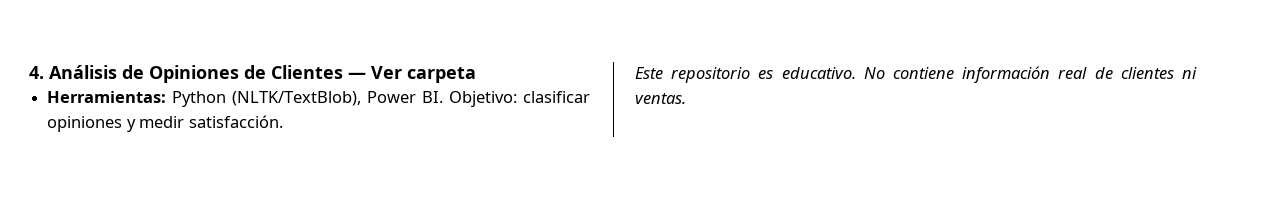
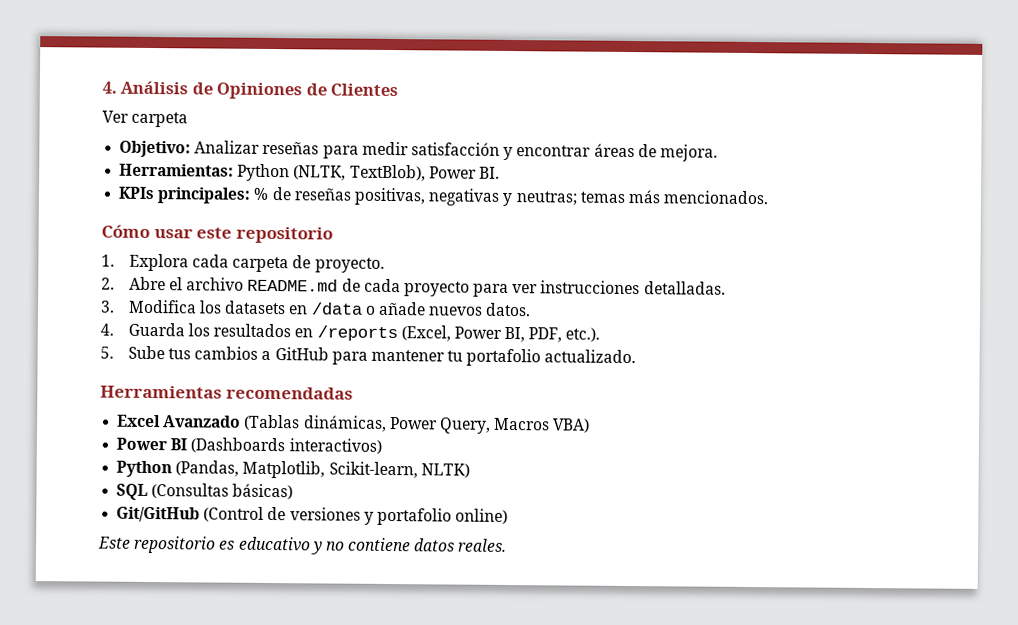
- 4. Análisis de Opiniones de Clientes — Ver carpeta
+ 4. Análisis de Opiniones de Clientes
+ Ver carpeta
+ Objetivo: Analizar reseñas para medir satisfacción y encontrar áreas de mejora.
- Herramientas: Python (NLTK/TextBlob), Power BI. Objetivo: clasificar opiniones y medir satisfacción.
- Este repositorio es educativo. No contiene información real de clientes ni ventas.
+ Herramientas: Python (NLTK, TextBlob), Power BI.
+ KPIs principales: % de reseñas positivas, negativas y neutras; temas más mencionados.
+ Cómo usar este repositorio
+ 1. Explora cada carpeta de proyecto.
+ 2. Abre el archivo README.md de cada proyecto para ver instrucciones detalladas.
+ 3. Modifica los datasets en /data o añade nuevos datos.
+ 4. Guarda los resultados en /reports (Excel, Power BI, PDF, etc.).
+ 5. Sube tus cambios a GitHub para mantener tu portafolio actualizado.
+ Herramientas recomendadas
+ Excel Avanzado (Tablas dinámicas, Power Query, Macros VBA)
+ Power BI (Dashboards interactivos)
+ Python (Pandas, Matplotlib, Scikit-learn, NLTK)
+ SQL (Consultas básicas)
+ Git/GitHub (Control de versiones y portafolio online)
+ Este repositorio es educativo y no contiene datos reales.

